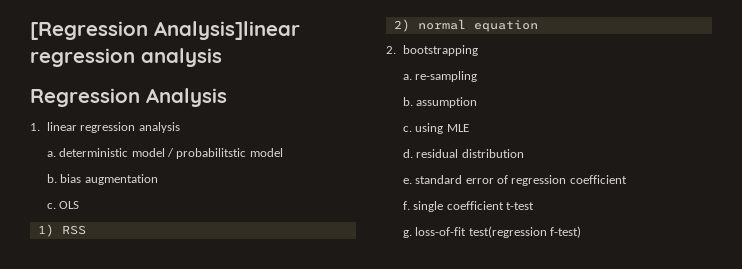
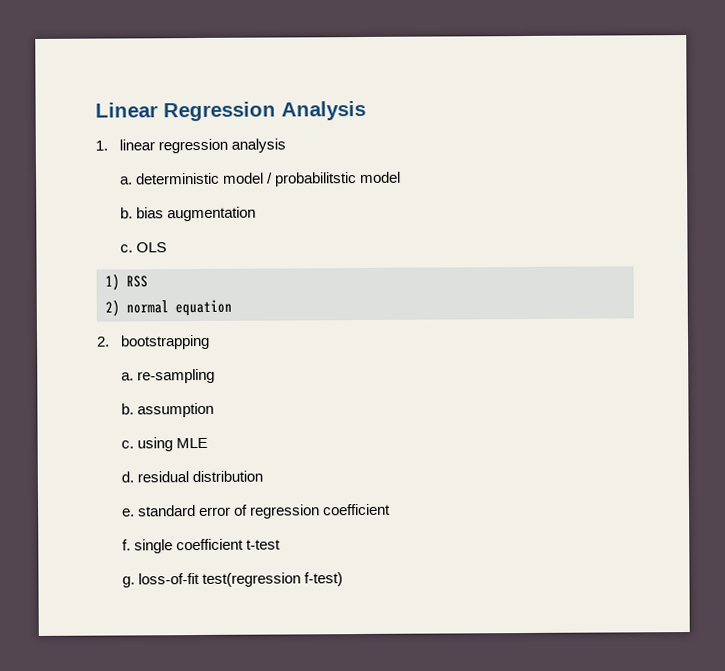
- [Regression Analysis]linear regression analysis
- Regression Analysis
+ Linear Regression Analysis

